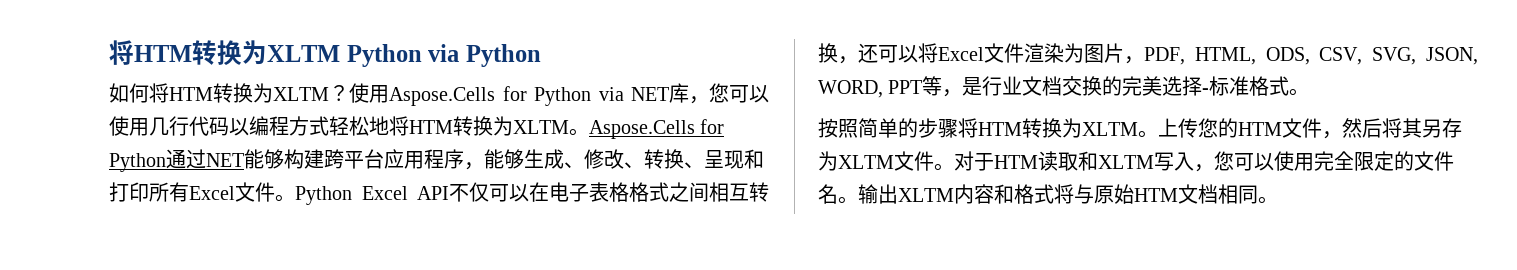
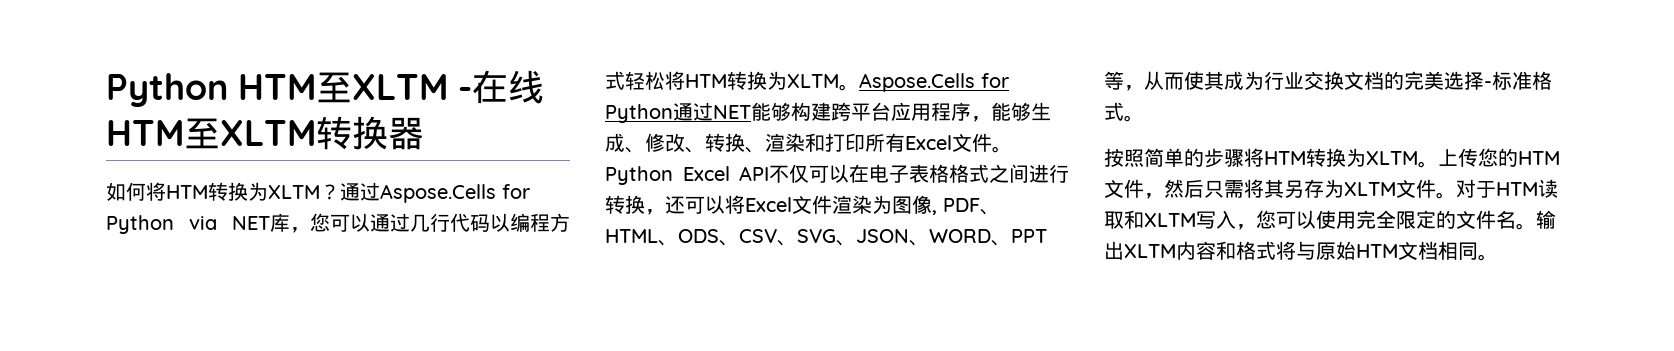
- 将HTM转换为XLTM Python via Python
+ Python HTM至XLTM -在线HTM至XLTM转换器
- 使用Aspose.Cells for Python via NET库，您可以使用几行代码以编程方式轻松地将HTM转换为XLTM。
+ 通过Aspose.Cells for Python via NET库，您可以通过几行代码以编程方式轻松将HTM转换为XLTM。
- Aspose.Cells for Python通过NET能够构建跨平台应用程序，能够生成、修改、转换、呈现和打印所有Excel文件。
+ Aspose.Cells for Python通过NET能够构建跨平台应用程序，能够生成、修改、转换、渲染和打印所有Excel文件。
- Python Excel API不仅可以在电子表格格式之间相互转换，还可以将Excel文件渲染为图片，PDF, HTML, ODS, CSV, SVG, JSON, WORD, PPT等，是行业文档交换的完美选择-标准格式。
+ Python Excel API不仅可以在电子表格格式之间进行转换，还可以将Excel文件渲染为图像, PDF、HTML、ODS、CSV、SVG、JSON、WORD、PPT等，从而使其成为行业交换文档的完美选择-标准格式。
- 上传您的HTM文件，然后将其另存为XLTM文件。
+ 上传您的HTM文件，然后只需将其另存为XLTM文件。

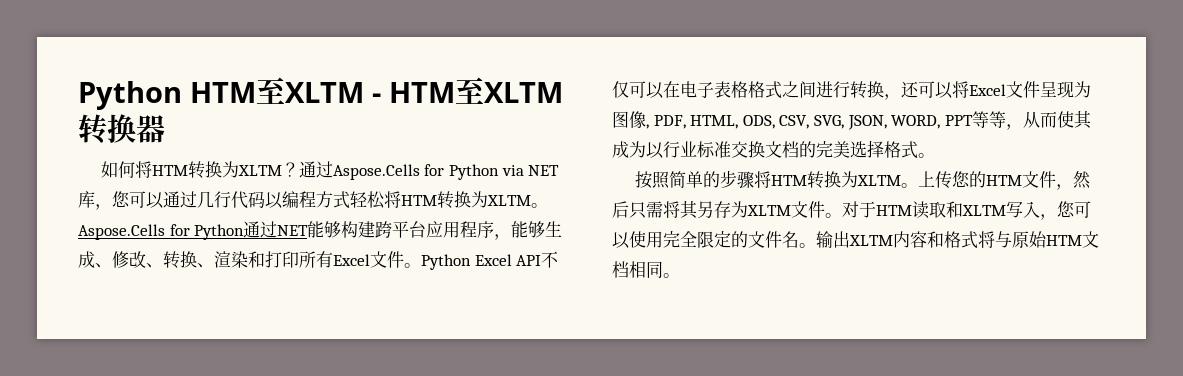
- Python HTM至XLTM -在线HTM至XLTM转换器
+ Python HTM至XLTM - HTM至XLTM转换器
- Python Excel API不仅可以在电子表格格式之间进行转换，还可以将Excel文件渲染为图像, PDF、HTML、ODS、CSV、SVG、JSON、WORD、PPT等，从而使其成为行业交换文档的完美选择-标准格式。
+ Python Excel API不仅可以在电子表格格式之间进行转换，还可以将Excel文件呈现为图像, PDF, HTML, ODS, CSV, SVG, JSON, WORD, PPT等等，从而使其成为以行业标准交换文档的完美选择格式。

